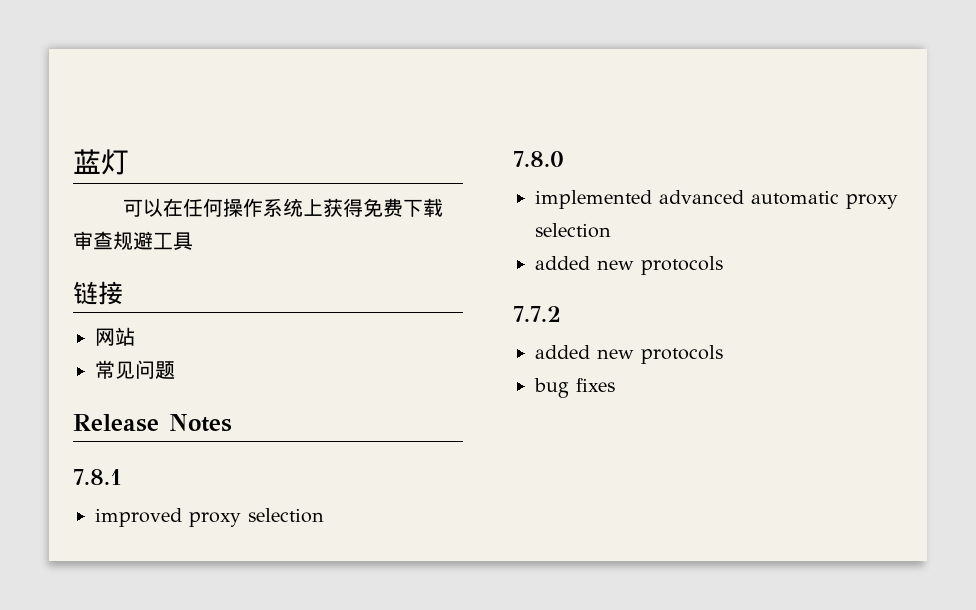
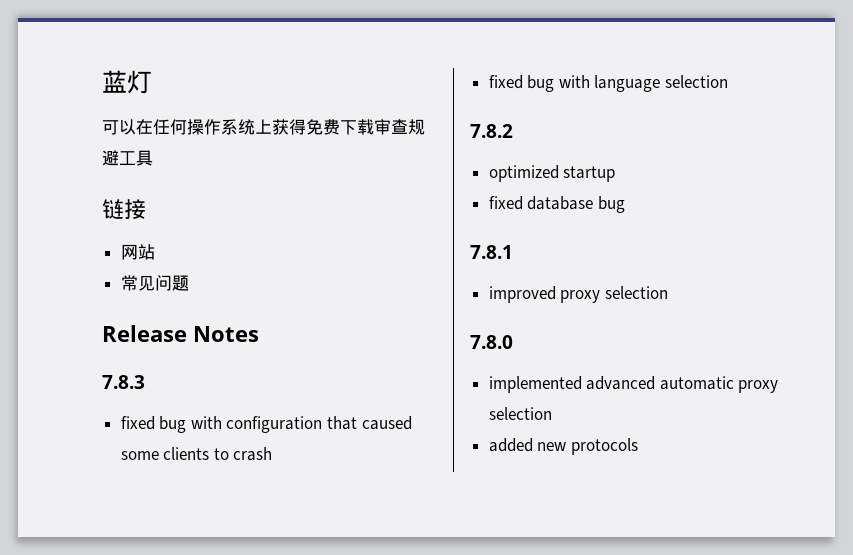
+ 7.8.3
+ fixed bug with configuration that caused some clients to crash
+ fixed bug with language selection
+ 7.8.2
+ optimized startup
+ fixed database bug
- 7.7.2
- added new protocols
- bug fixes

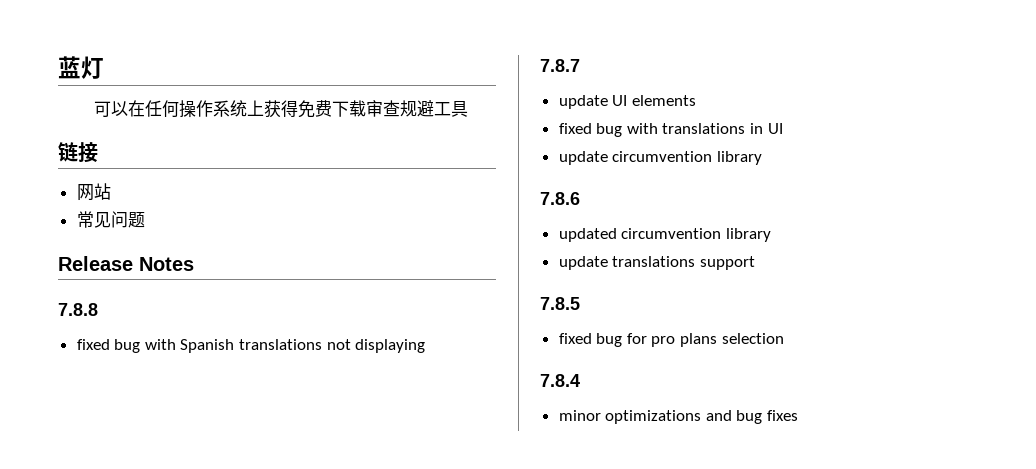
- 7.8.3
- fixed bug with configuration that caused some clients to crash
- fixed bug with language selection
- 7.8.2
- optimized startup
- fixed database bug
- 7.8.1
- improved proxy selection
- 7.8.0
- implemented advanced automatic proxy selection
- added new protocols
+ 7.8.8
+ fixed bug with Spanish translations not displaying
+ 7.8.7
+ update UI elements
+ fixed bug with translations in UI
+ update circumvention library
+ 7.8.6
+ updated circumvention library
+ update translations support
+ 7.8.5
+ fixed bug for pro plans selection
+ 7.8.4
+ minor optimizations and bug fixes

